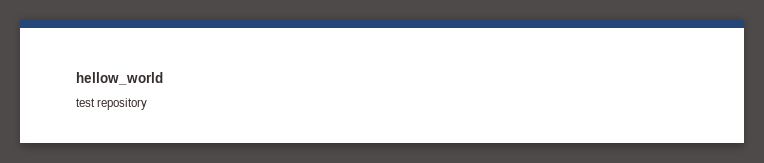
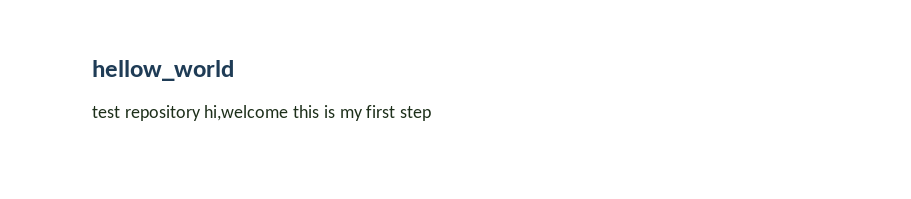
- test repository
+ test repository hi,welcome this is my first step

